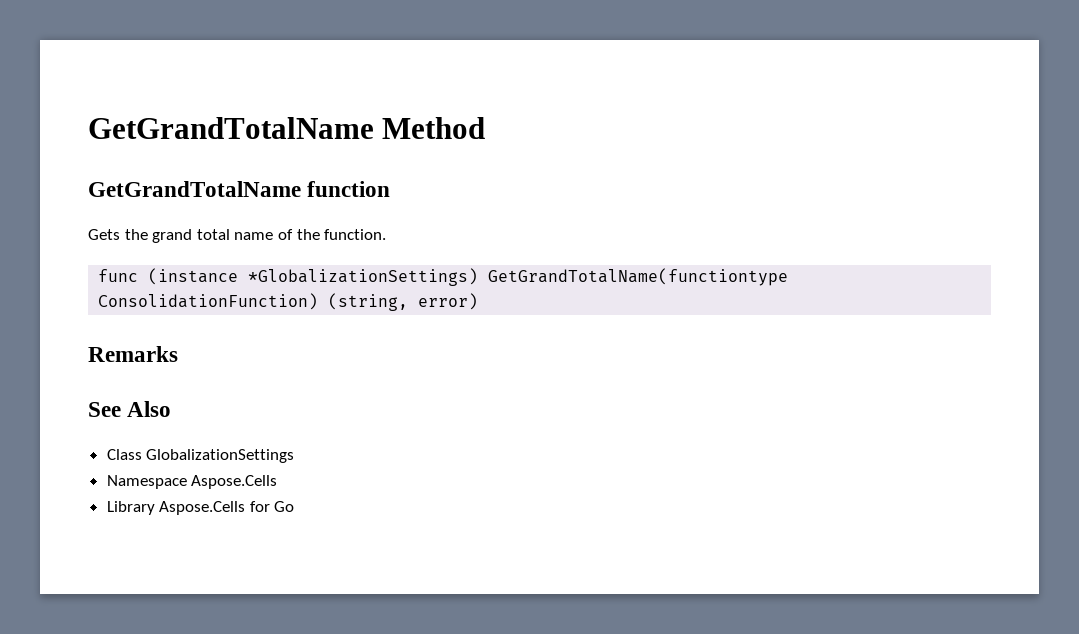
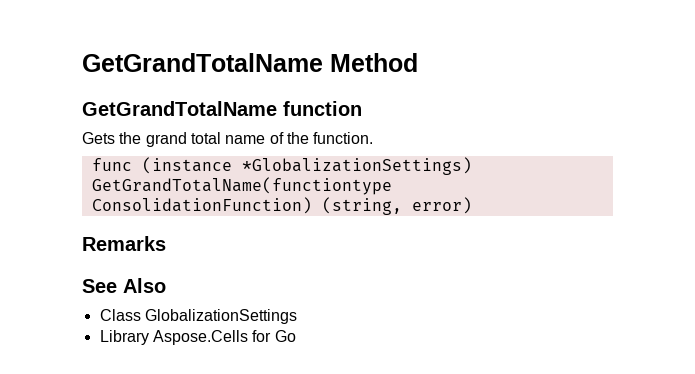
- Namespace Aspose.Cells

